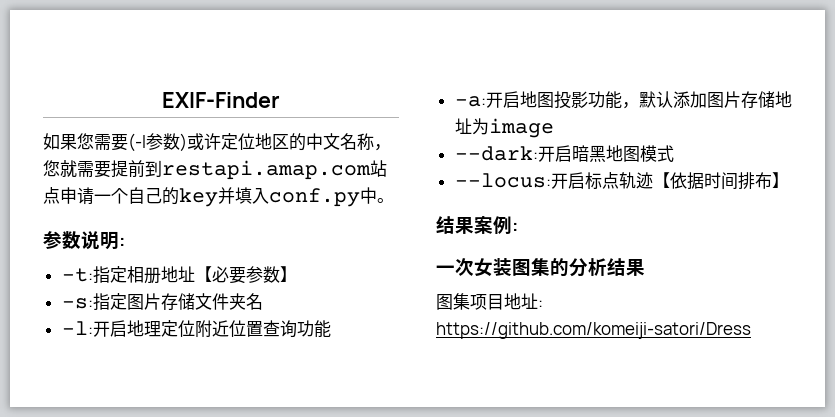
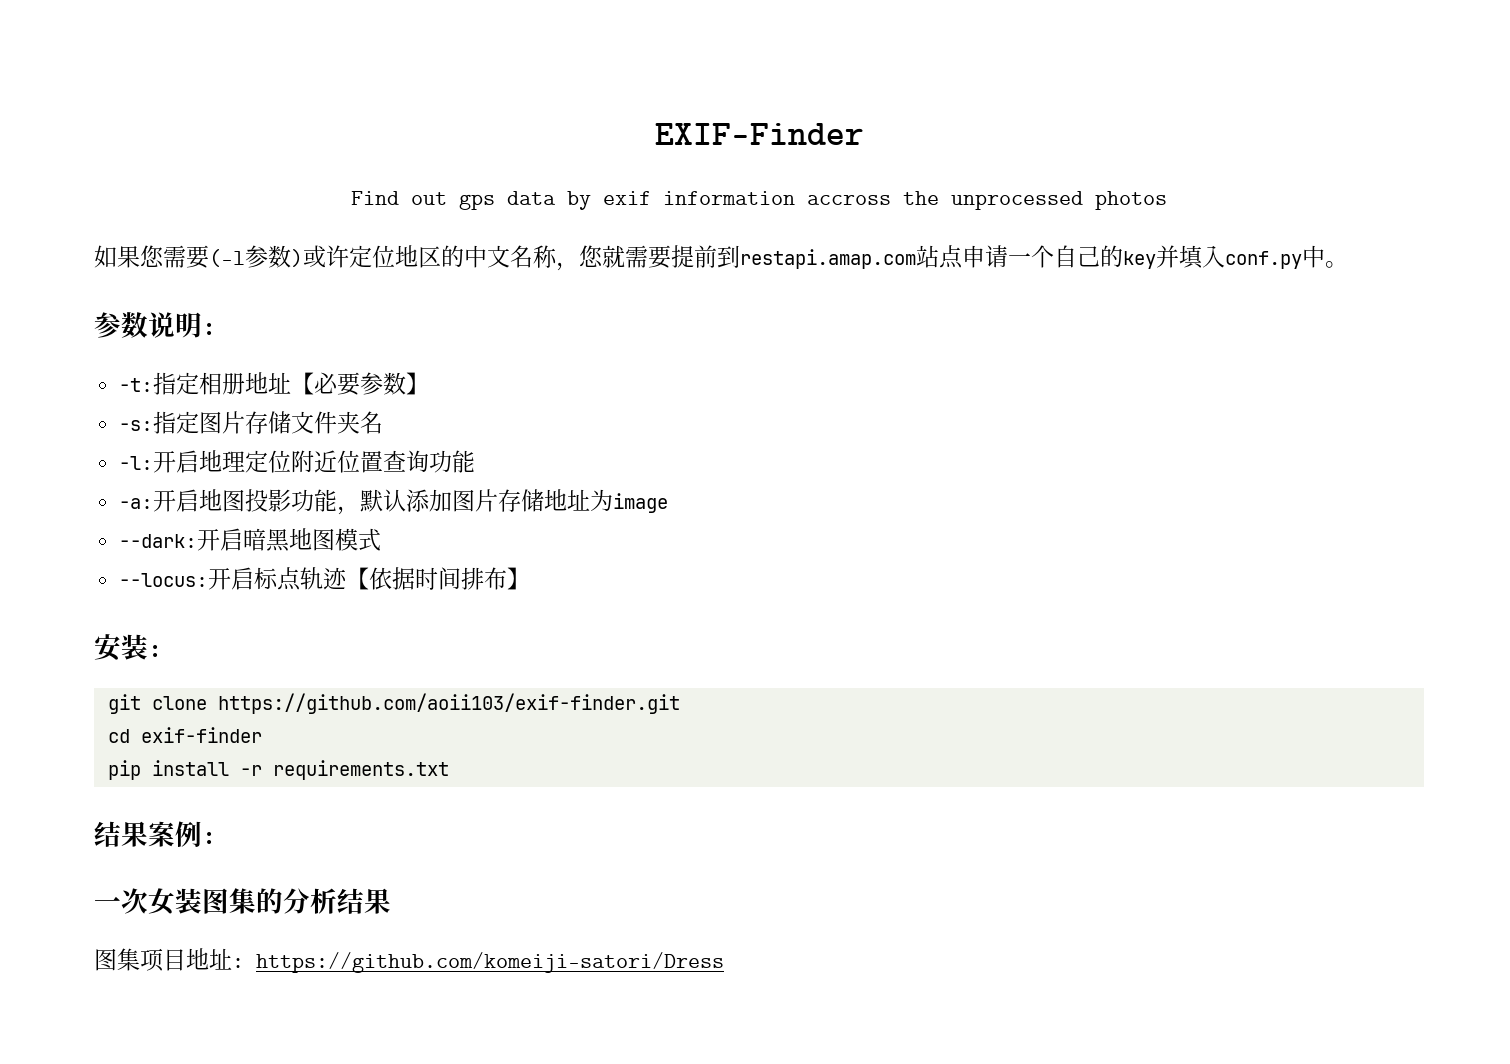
+ Find out gps data by exif information accross the unprocessed photos
+ 安装:
+ git clone https://github.com/aoii103/exif-finder.git
+ cd exif-finder
+ pip install -r requirements.txt

